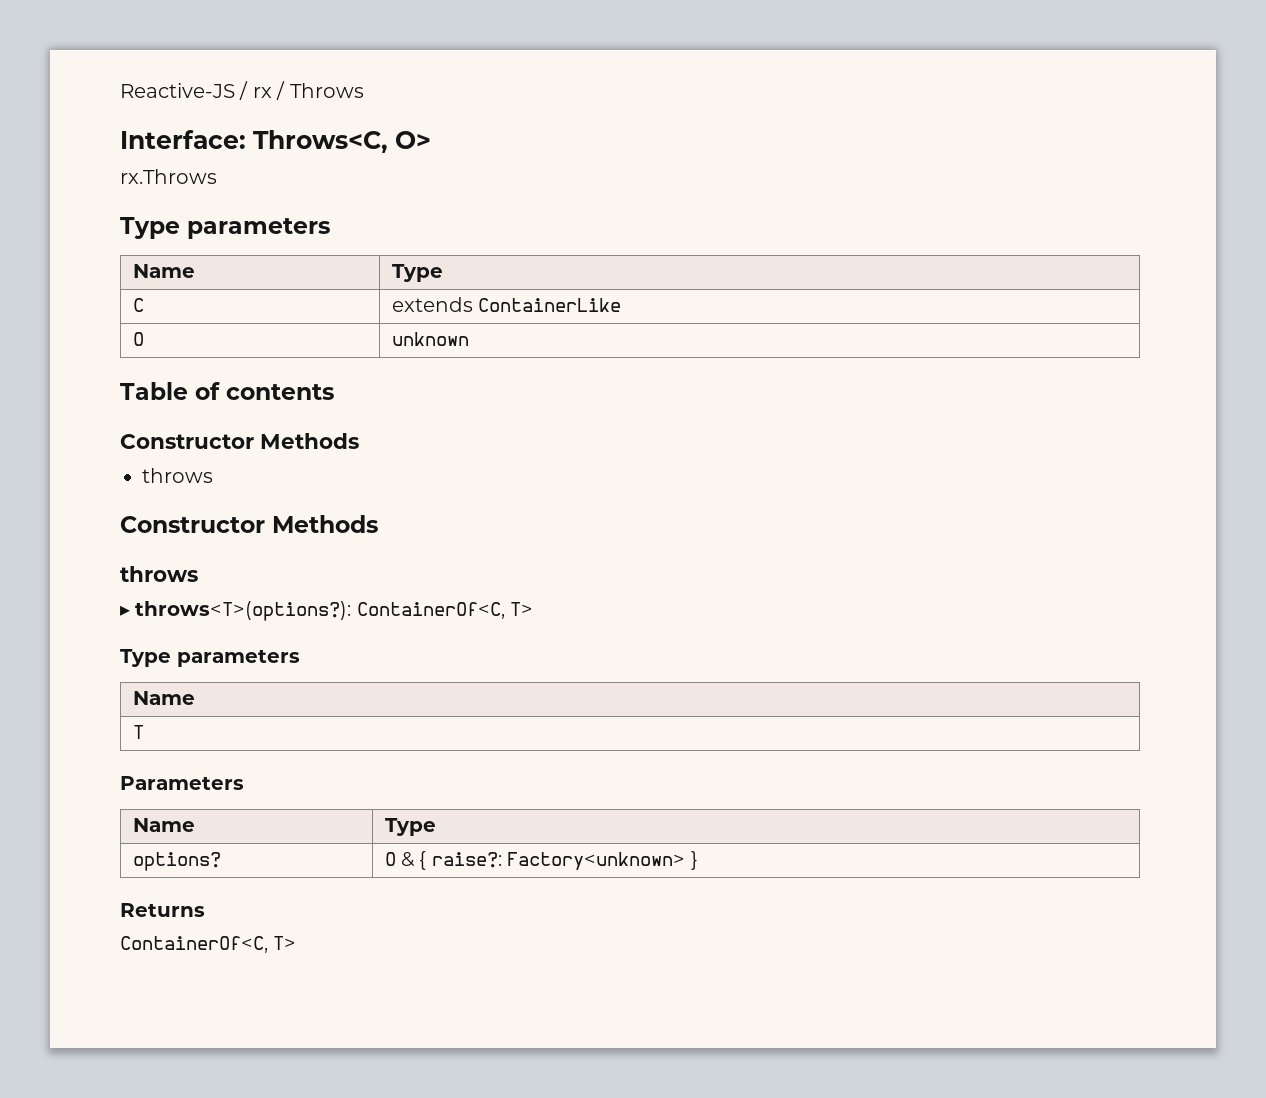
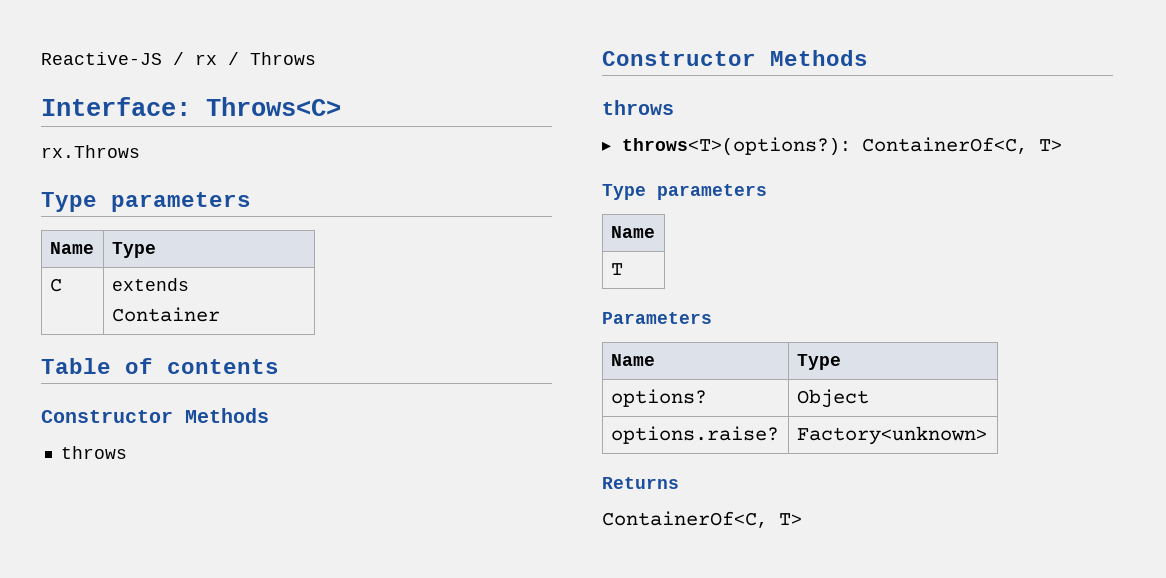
- Interface: Throws<C, O>
+ Interface: Throws<C>
- C | extends ContainerLike
- O | unknown
+ C | extends Container
- options? | O & { raise?: Factory<unknown> }
+ options? | Object
+ options.raise? | Factory<unknown>

